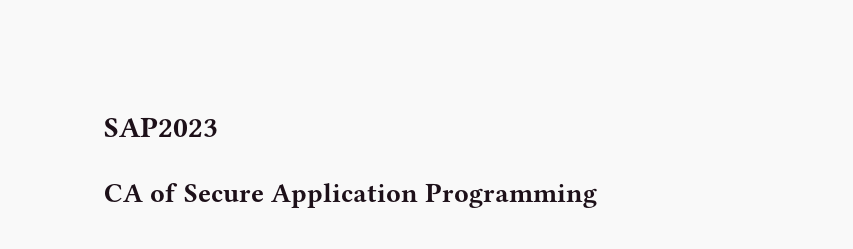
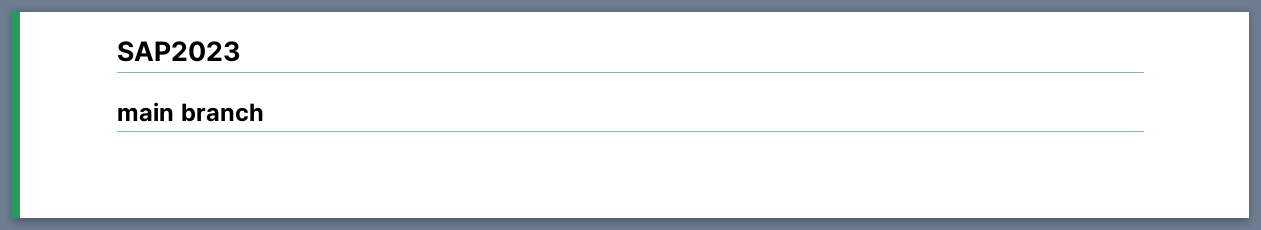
- CA of Secure Application Programming
+ main branch

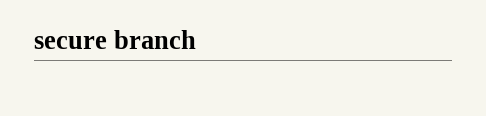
- SAP2023
- main branch
+ secure branch

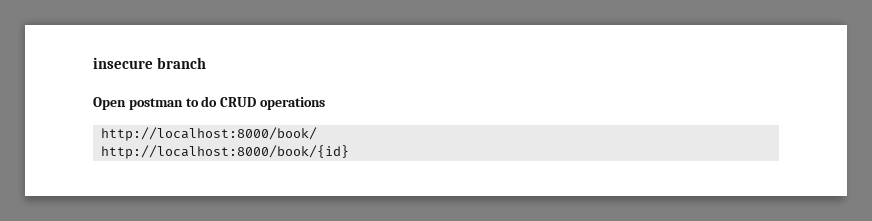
- secure branch
+ insecure branch
+ Open postman to do CRUD operations
+ http://localhost:8000/book/
+ http://localhost:8000/book/{id}

